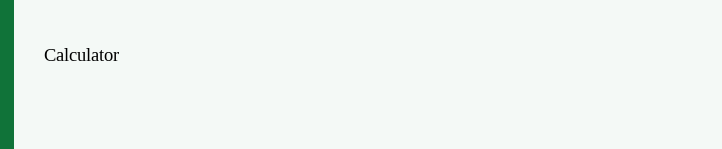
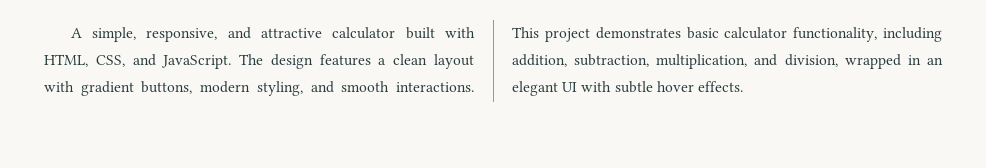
- Calculator
+ A simple, responsive, and attractive calculator built with HTML, CSS, and JavaScript. The design features a clean layout with gradient buttons, modern styling, and smooth interactions. This project demonstrates basic calculator functionality, including addition, subtraction, multiplication, and division, wrapped in an elegant UI with subtle hover effects.

